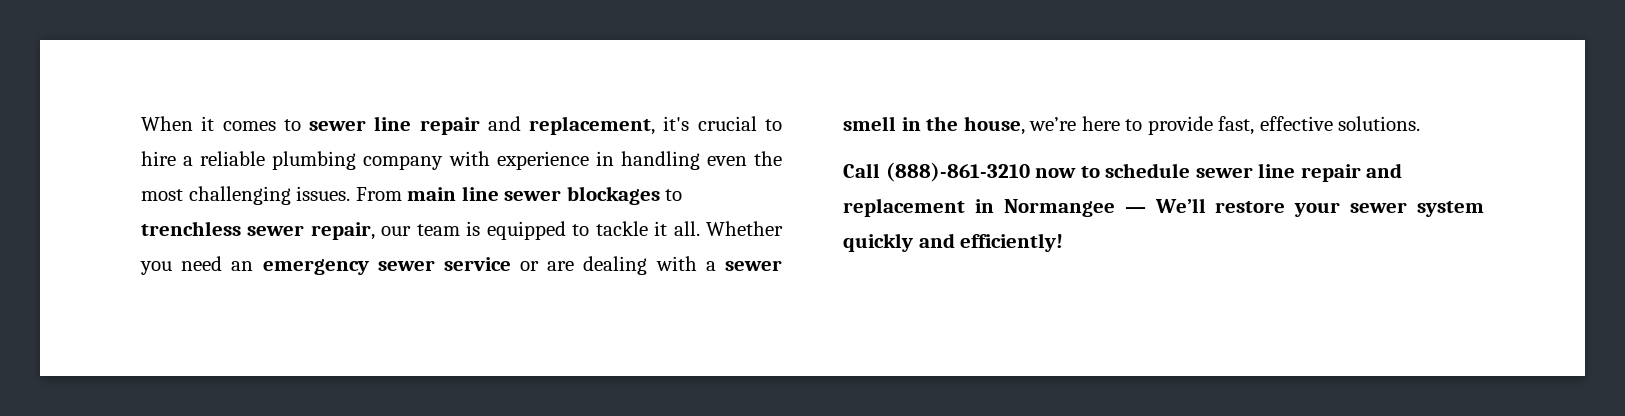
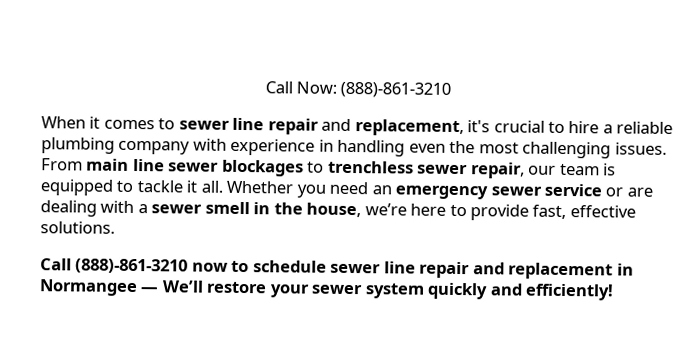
+ Call Now: (888)-861-3210

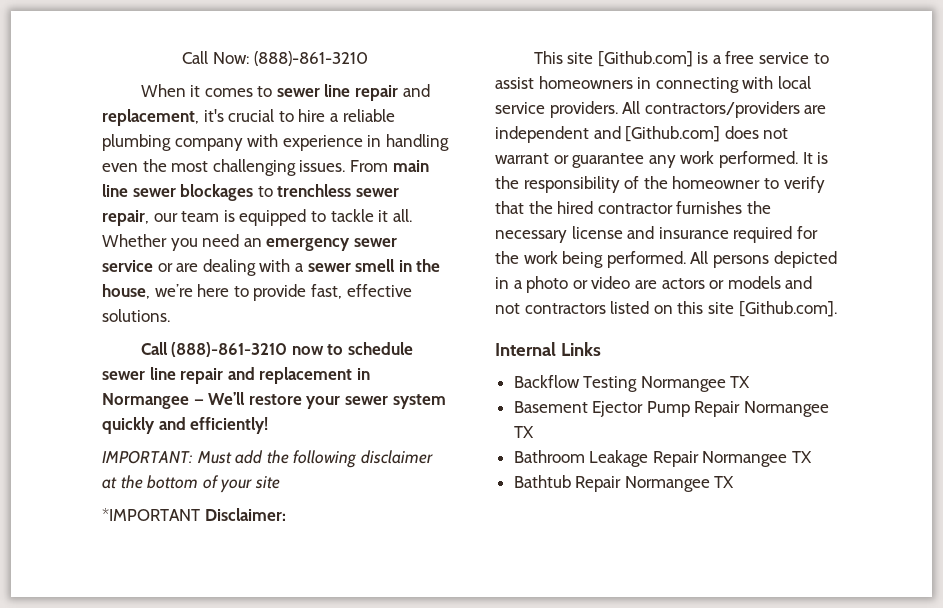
+ IMPORTANT: Must add the following disclaimer at the bottom of your site
+ *IMPORTANT Disclaimer:
+ This site [Github.com] is a free service to assist homeowners in connecting with local service providers. All contractors/providers are independent and [Github.com] does not warrant or guarantee any work performed. It is the responsibility of the homeowner to verify that the hired contractor furnishes the necessary license and insurance required for the work being performed. All persons depicted in a photo or video are actors or models and not contractors listed on this site [Github.com].
+ Internal Links
+ Backflow Testing Normangee TX
+ Basement Ejector Pump Repair Normangee TX
+ Bathroom Leakage Repair Normangee TX
+ Bathtub Repair Normangee TX

